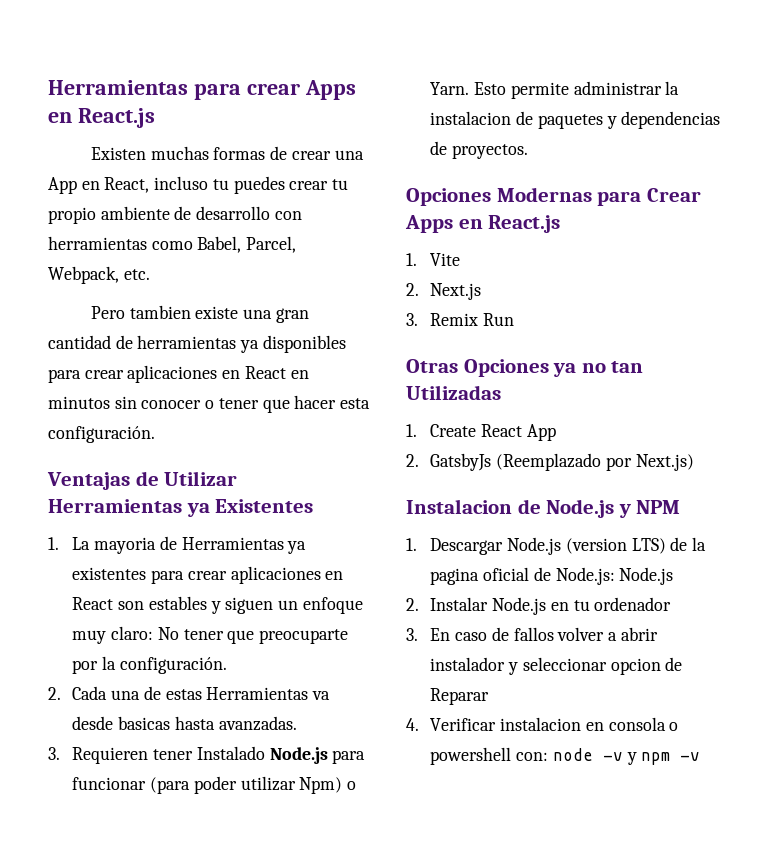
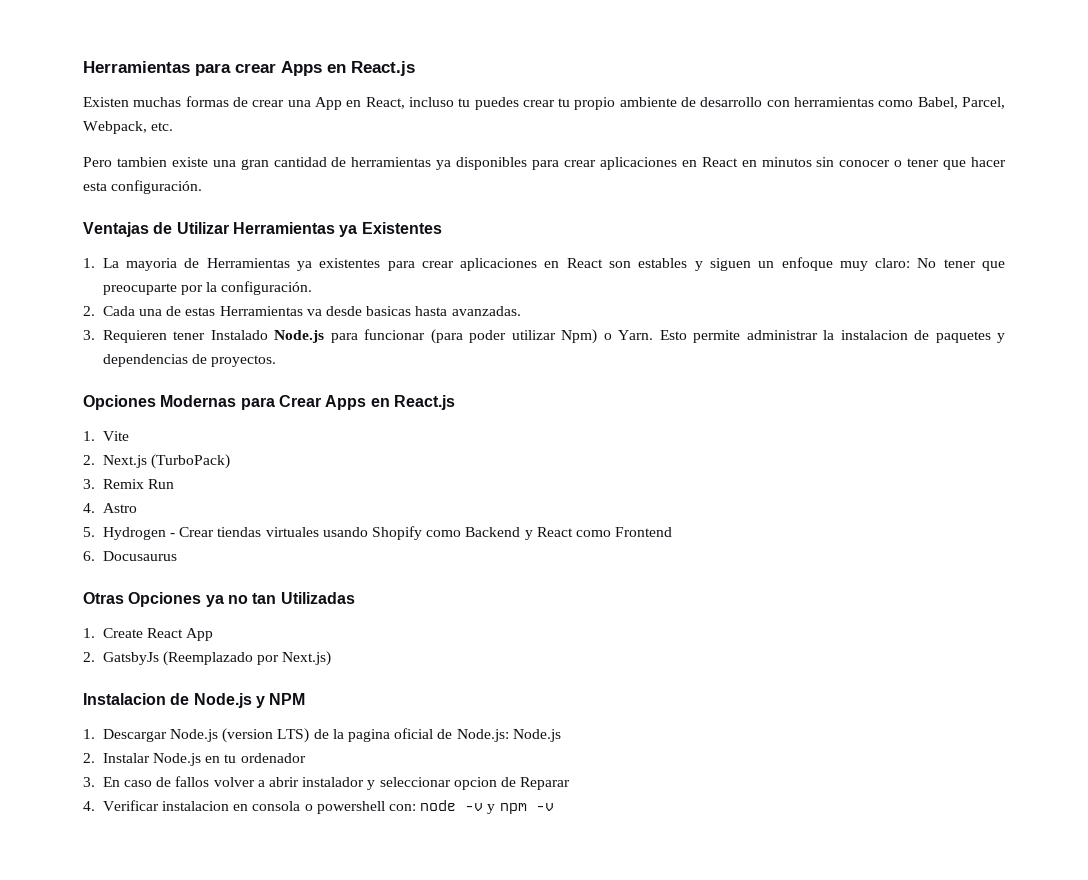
- 2. Next.js
+ 2. Next.js (TurboPack)
+ 4. Astro
+ 5. Hydrogen - Crear tiendas virtuales usando Shopify como Backend y React como Frontend
+ 6. Docusaurus

